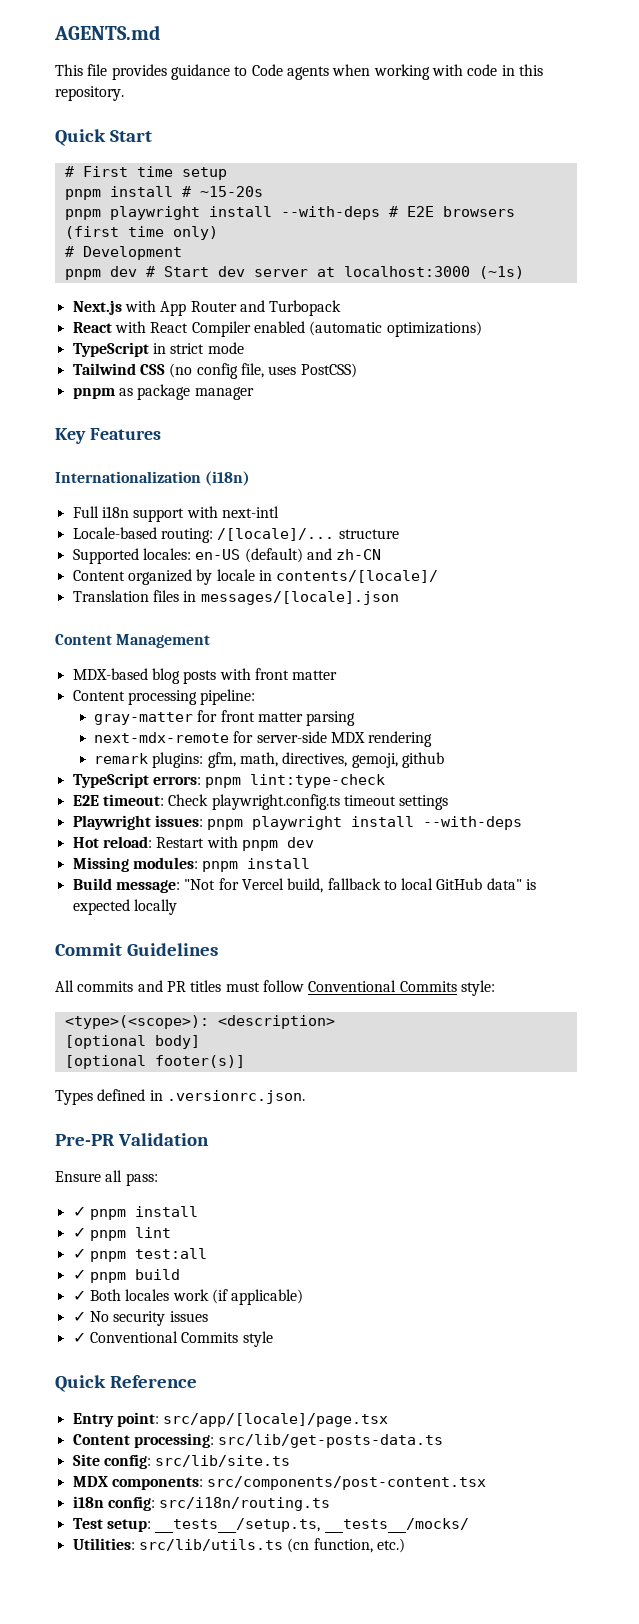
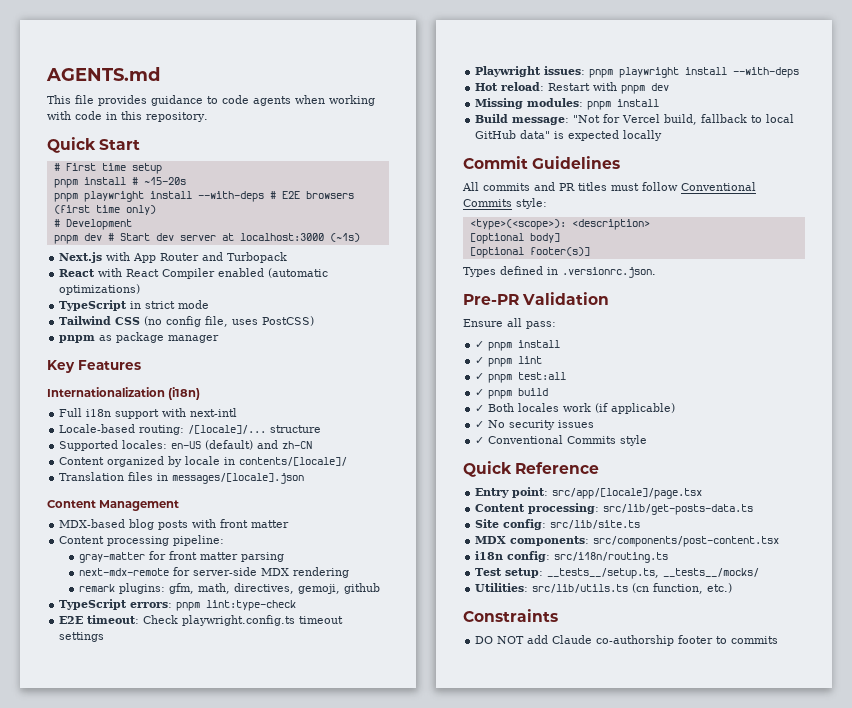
- This file provides guidance to Code agents when working with code in this repository.
+ This file provides guidance to code agents when working with code in this repository.
+ Constraints
+ DO NOT add Claude co-authorship footer to commits

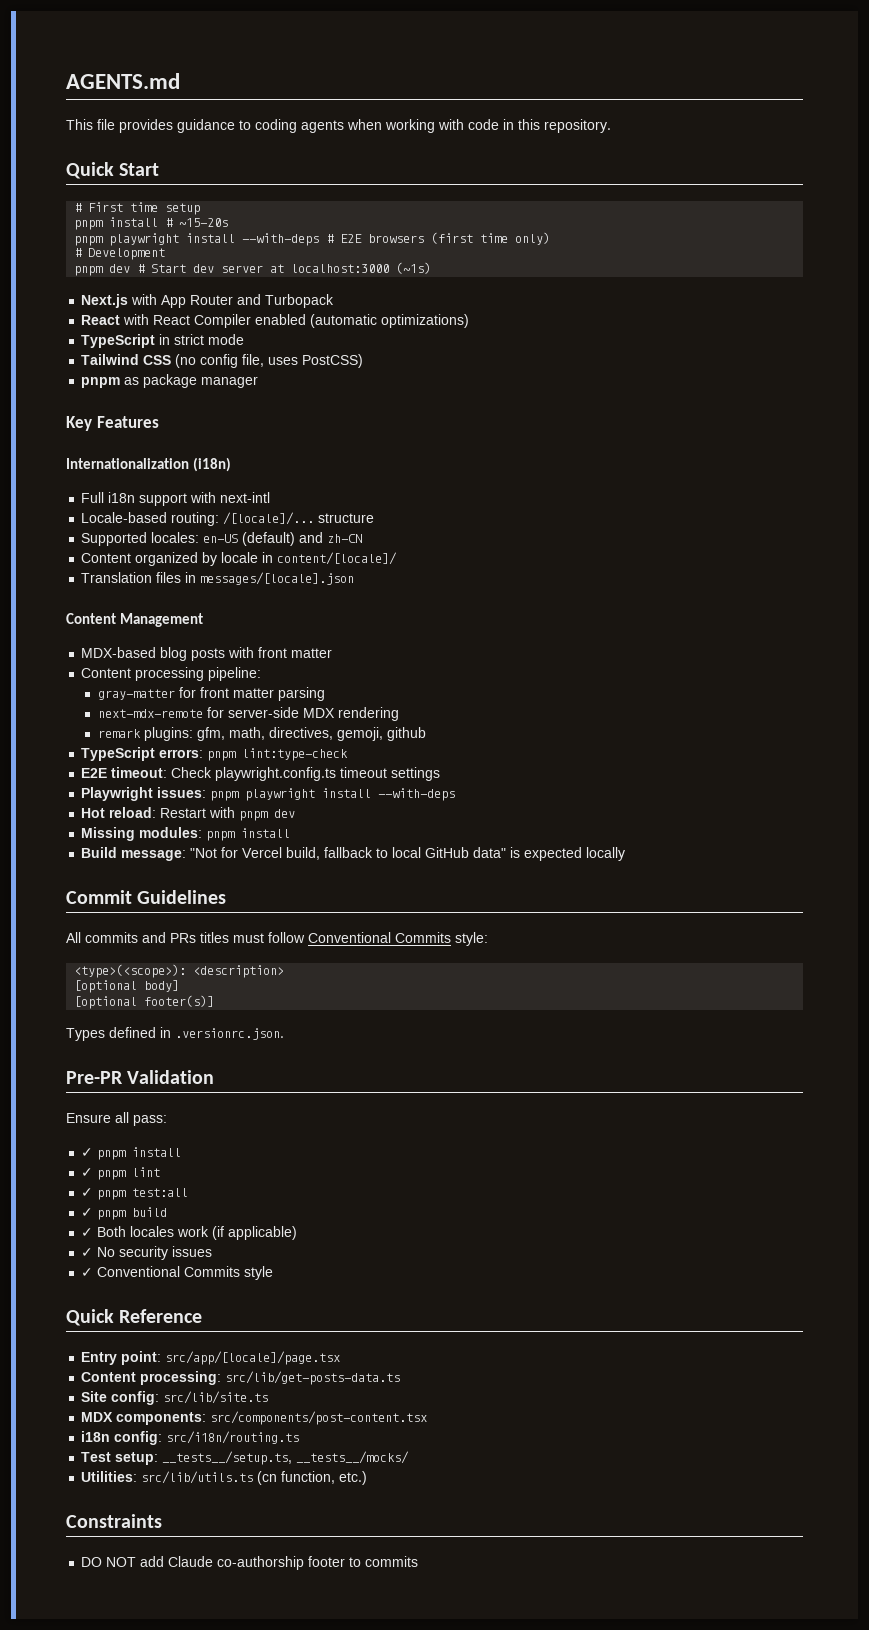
- This file provides guidance to code agents when working with code in this repository.
+ This file provides guidance to coding agents when working with code in this repository.
- Content organized by locale in contents/[locale]/
+ Content organized by locale in content/[locale]/
- All commits and PR titles must follow Conventional Commits style:
+ All commits and PRs titles must follow Conventional Commits style:

